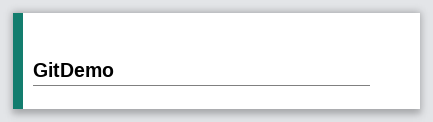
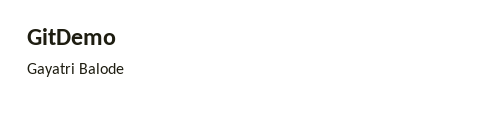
+ Gayatri Balode

